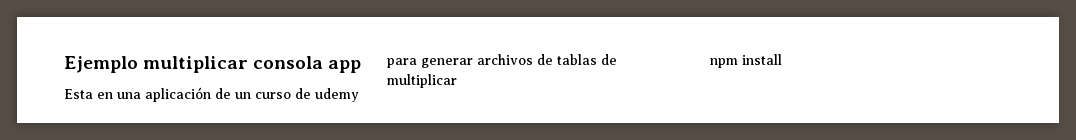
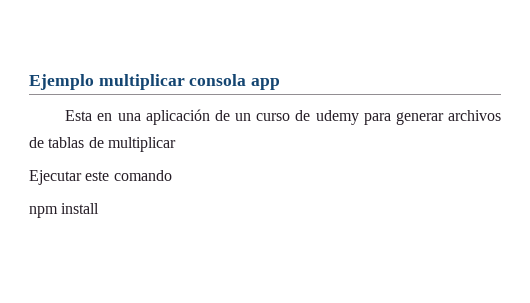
+ Ejecutar este comando

